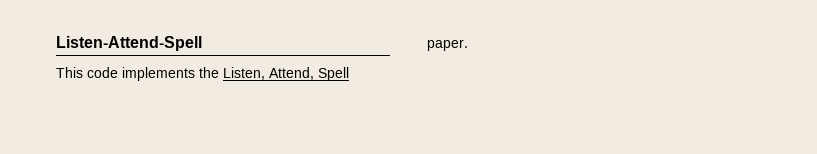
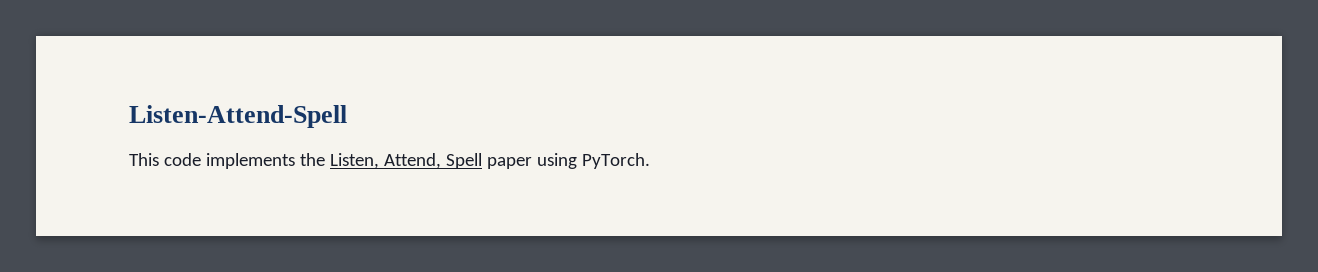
- This code implements the Listen, Attend, Spell paper.
+ This code implements the Listen, Attend, Spell paper using PyTorch.

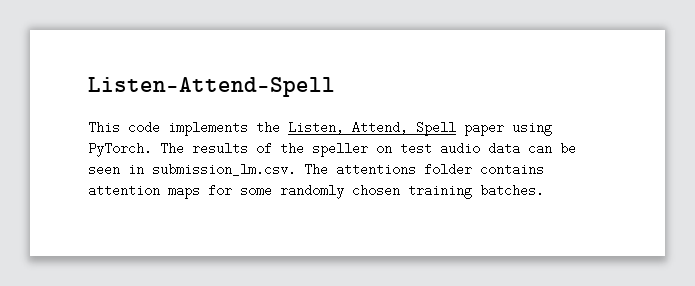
+ The results of the speller on test audio data can be seen in submission_lm.csv. The attentions folder contains attention maps for some randomly chosen training batches.

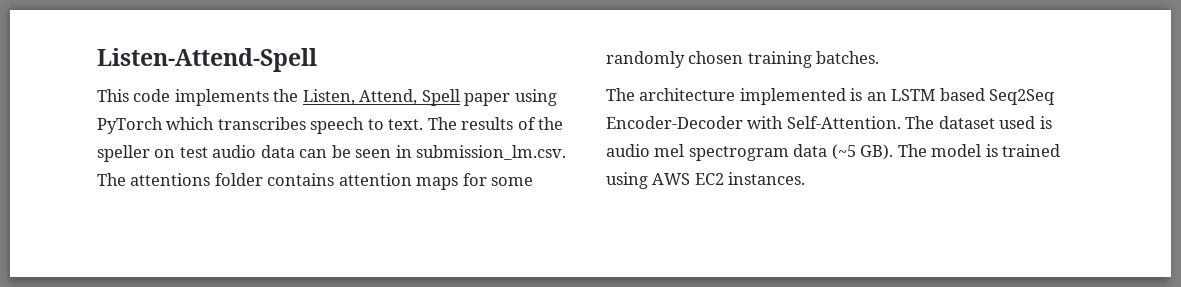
- This code implements the Listen, Attend, Spell paper using PyTorch.
+ This code implements the Listen, Attend, Spell paper using PyTorch which transcribes speech to text.
+ The architecture implemented is an LSTM based Seq2Seq Encoder-Decoder with Self-Attention. The dataset used is audio mel spectrogram data (~5 GB). The model is trained using AWS EC2 instances.

